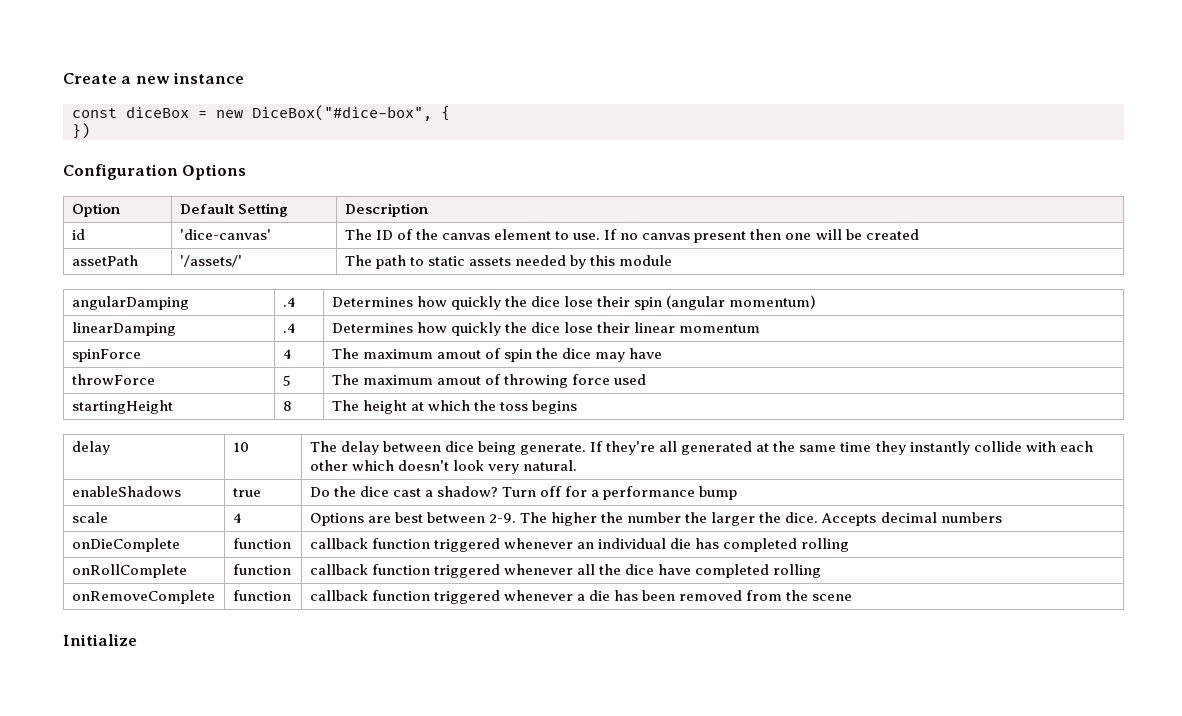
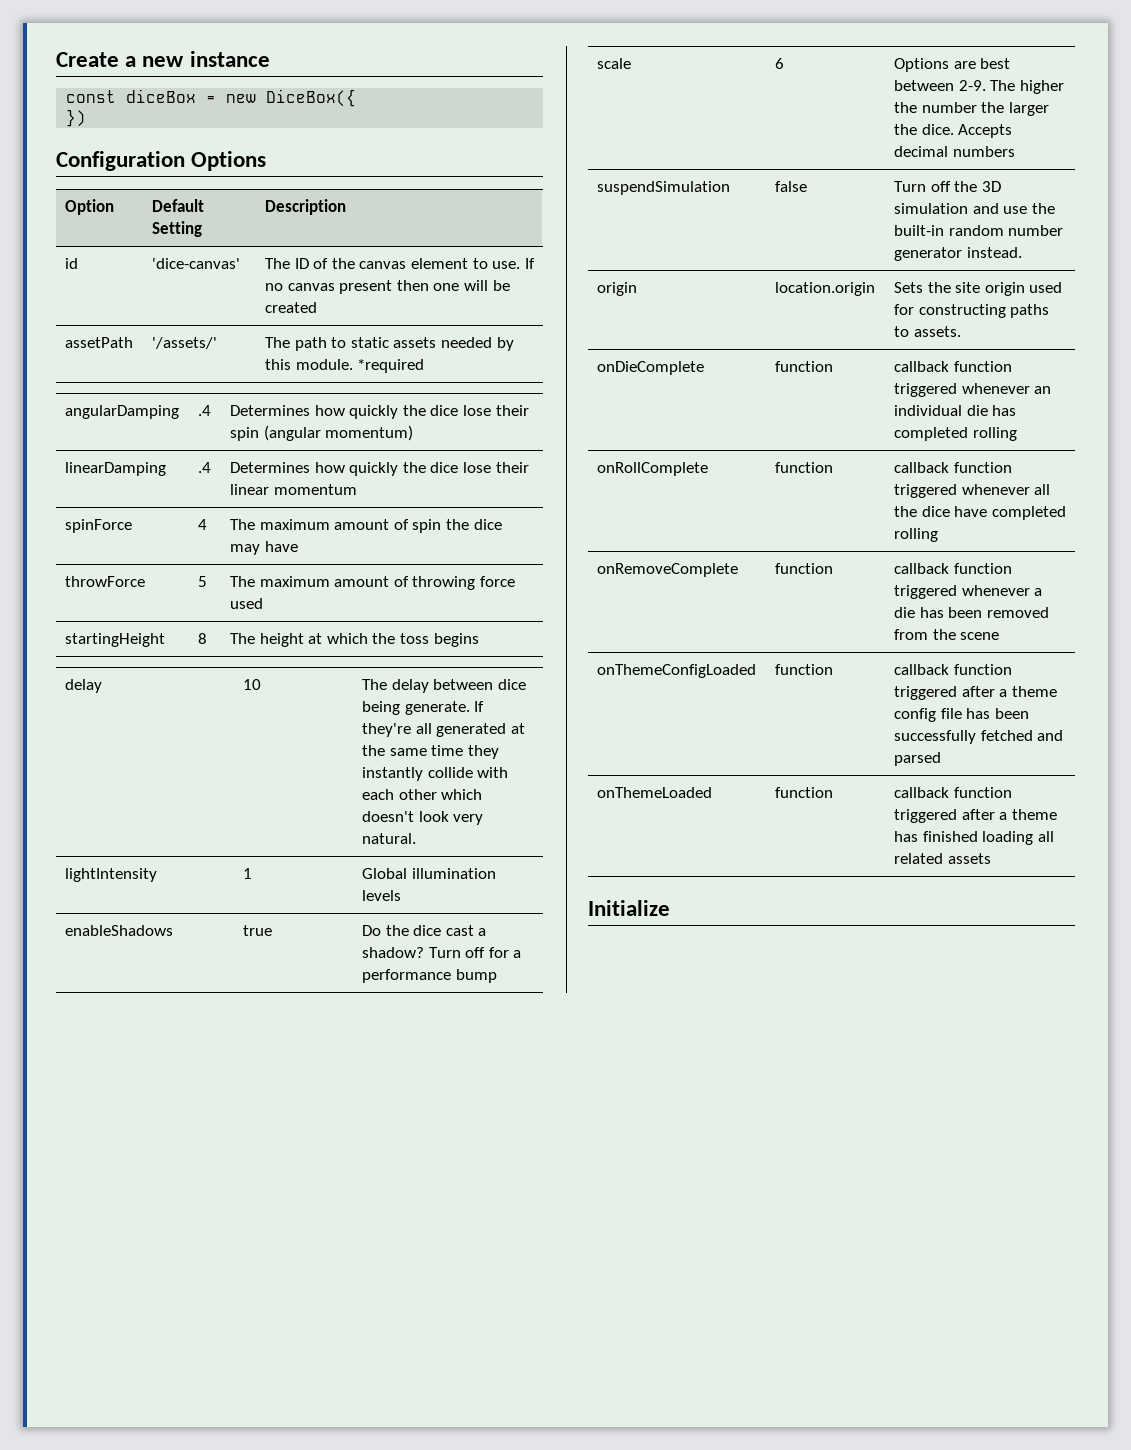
- const diceBox = new DiceBox("#dice-box", {
+ const diceBox = new DiceBox({
- assetPath | '/assets/' | The path to static assets needed by this module
+ assetPath | '/assets/' | The path to static assets needed by this module. *required
- spinForce | 4 | The maximum amout of spin the dice may have
+ spinForce | 4 | The maximum amount of spin the dice may have
- throwForce | 5 | The maximum amout of throwing force used
+ throwForce | 5 | The maximum amount of throwing force used
+ lightIntensity | 1 | Global illumination levels
- scale | 4 | Options are best between 2-9. The higher the number the larger the dice. Accepts decimal numbers
+ scale | 6 | Options are best between 2-9. The higher the number the larger the dice. Accepts decimal numbers
+ suspendSimulation | false | Turn off the 3D simulation and use the built-in random number generator instead.
+ origin | location.origin | Sets the site origin used for constructing paths to assets.
+ onThemeConfigLoaded | function | callback function triggered after a theme config file has been successfully fetched and parsed
+ onThemeLoaded | function | callback function triggered after a theme has finished loading all related assets

